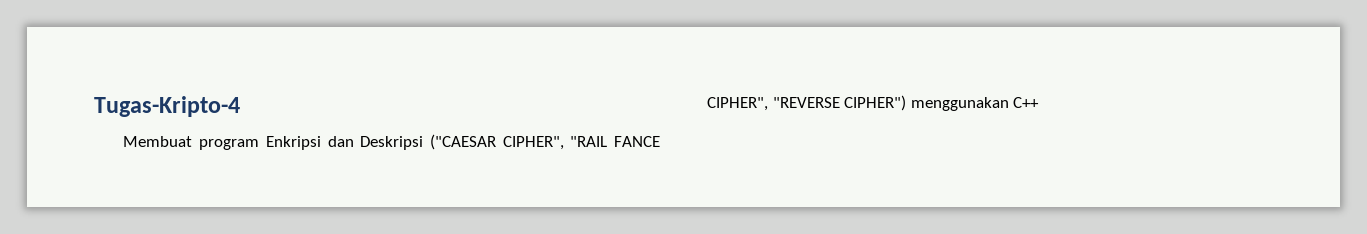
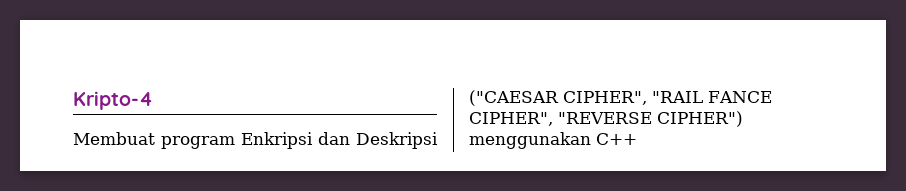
- Tugas-Kripto-4
+ Kripto-4

